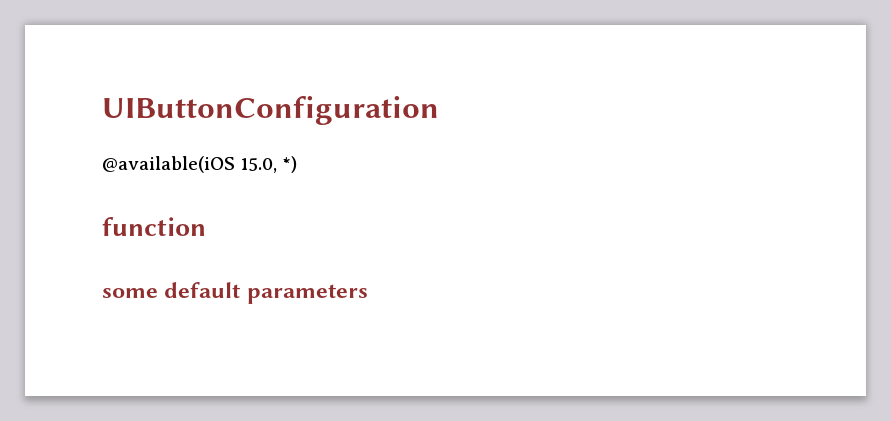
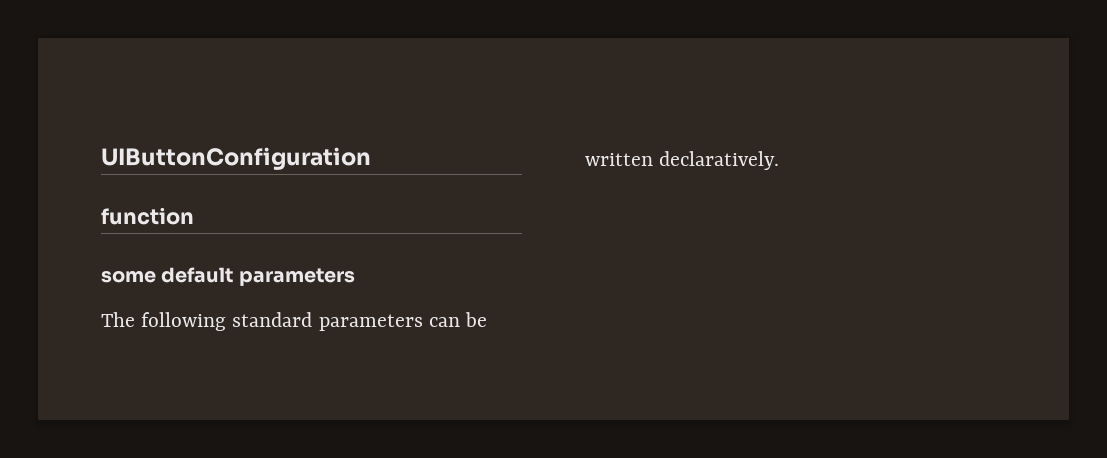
- @available(iOS 15.0, *)
+ The following standard parameters can be written declaratively.

